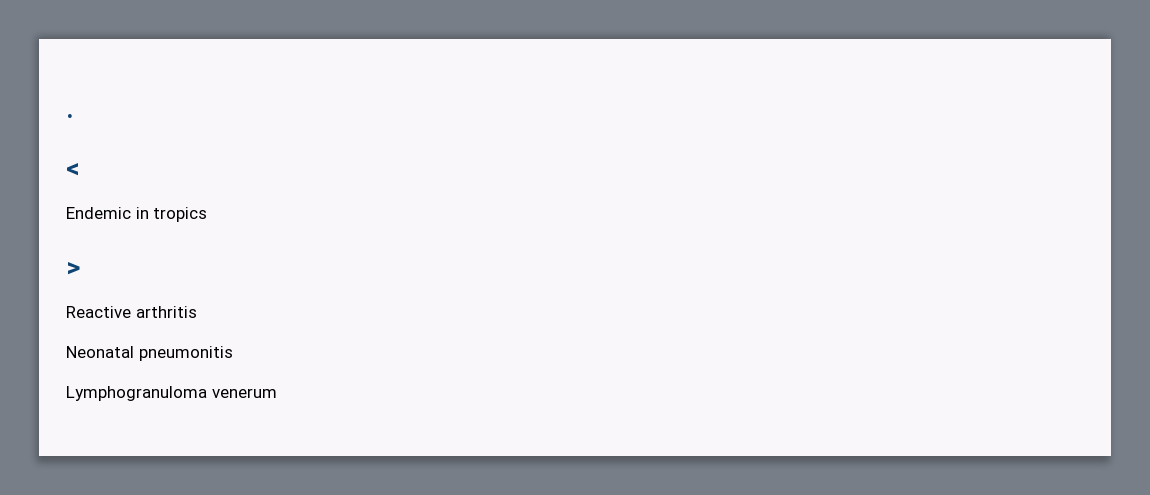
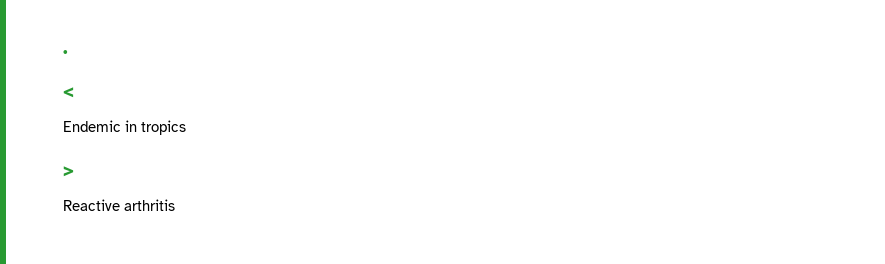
- Neonatal pneumonitis
- Lymphogranuloma venerum

